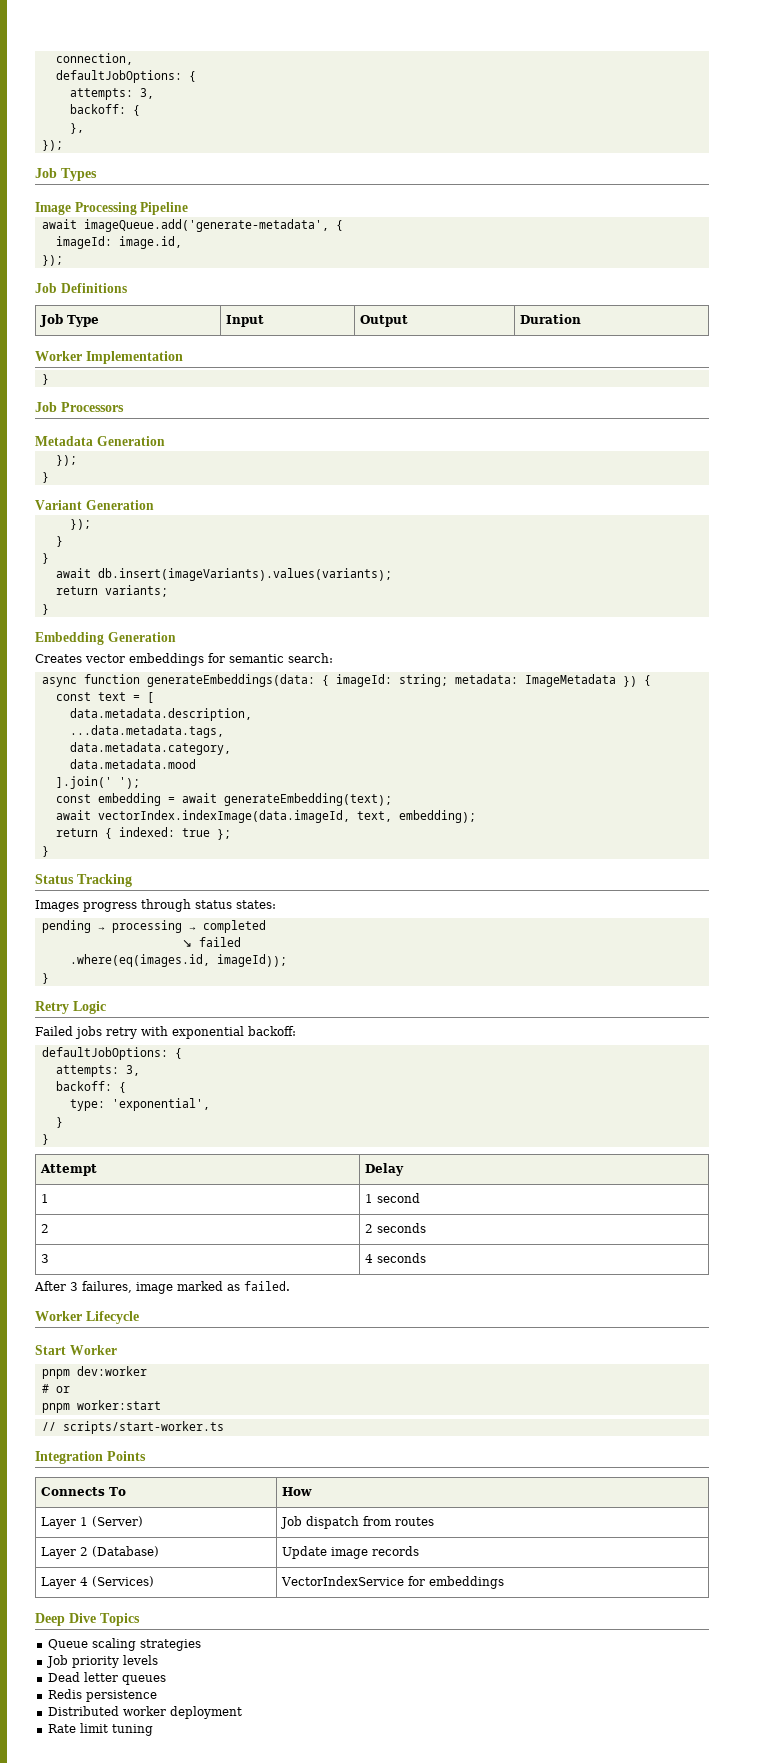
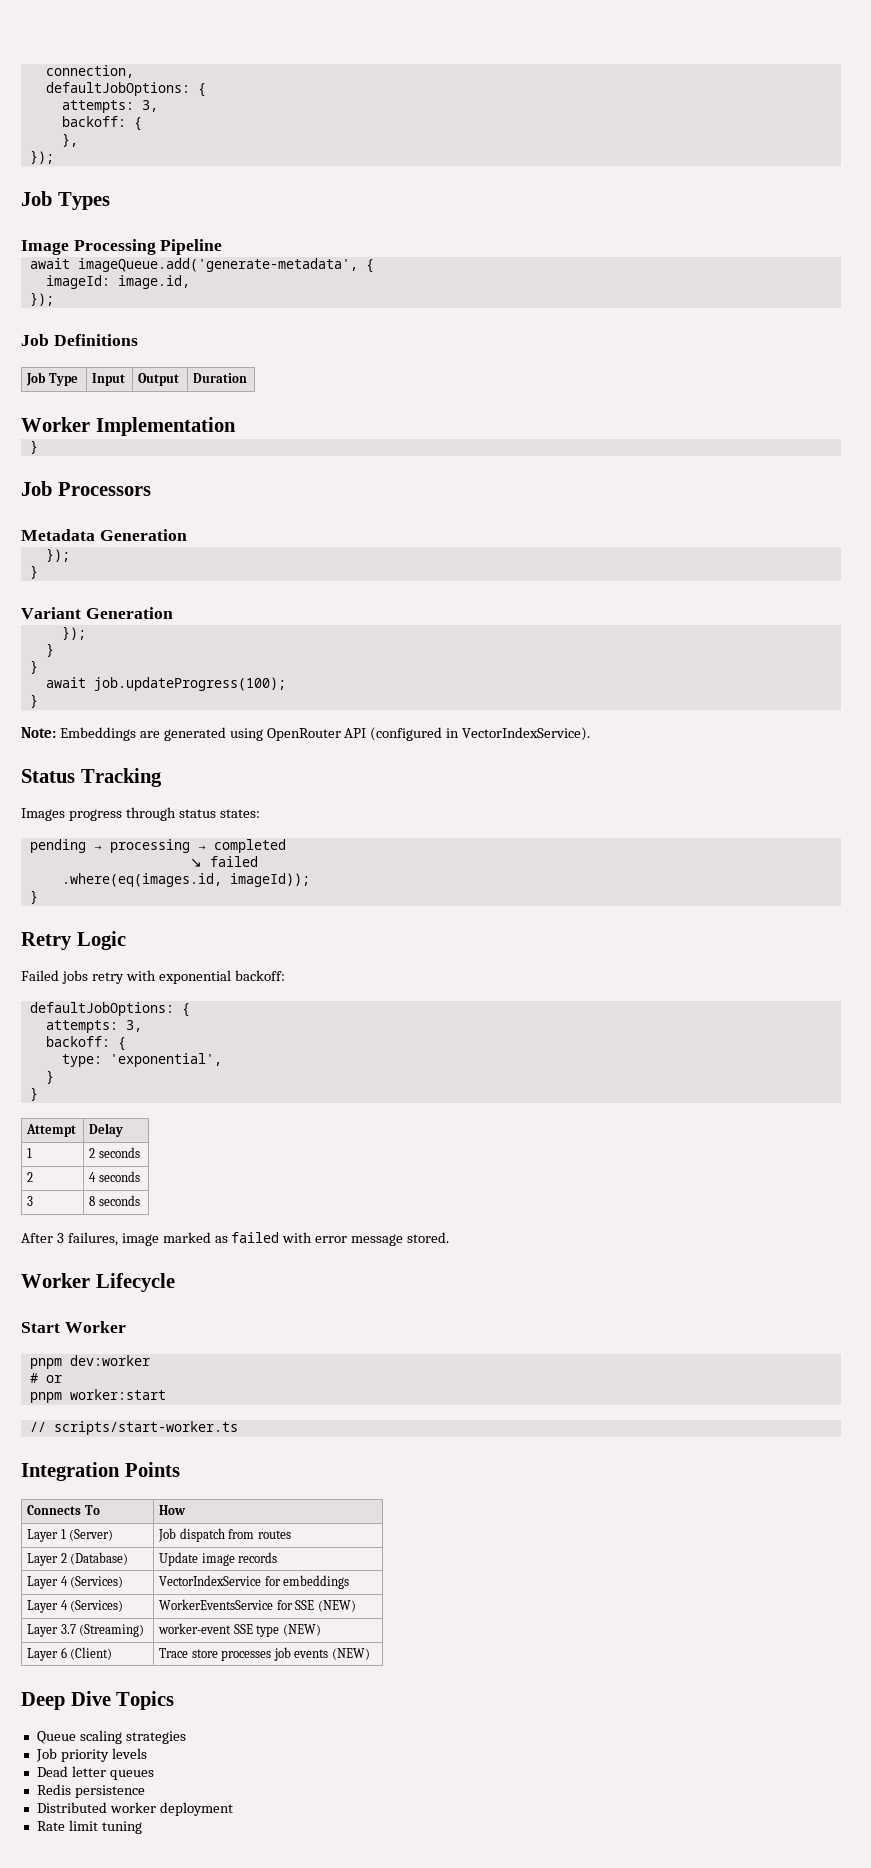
- await db.insert(imageVariants).values(variants);
- return variants;
+ await job.updateProgress(100);
  }
- Embedding Generation
- Creates vector embeddings for semantic search:
- async function generateEmbeddings(data: { imageId: string; metadata: ImageMetadata }) {
- const text = [
- data.metadata.description,
- ...data.metadata.tags,
- data.metadata.category,
- data.metadata.mood
- ].join(' ');
- const embedding = await generateEmbedding(text);
- await vectorIndex.indexImage(data.imageId, text, embedding);
- return { indexed: true };
- }
+ Note: Embeddings are generated using OpenRouter API (configured in VectorIndexService).
- 1 | 1 second
+ 1 | 2 seconds
- 2 | 2 seconds
+ 2 | 4 seconds
- 3 | 4 seconds
+ 3 | 8 seconds
- After 3 failures, image marked as failed.
+ After 3 failures, image marked as failed with error message stored.
+ Layer 4 (Services) | WorkerEventsService for SSE (NEW)
+ Layer 3.7 (Streaming) | worker-event SSE type (NEW)
+ Layer 6 (Client) | Trace store processes job events (NEW)

